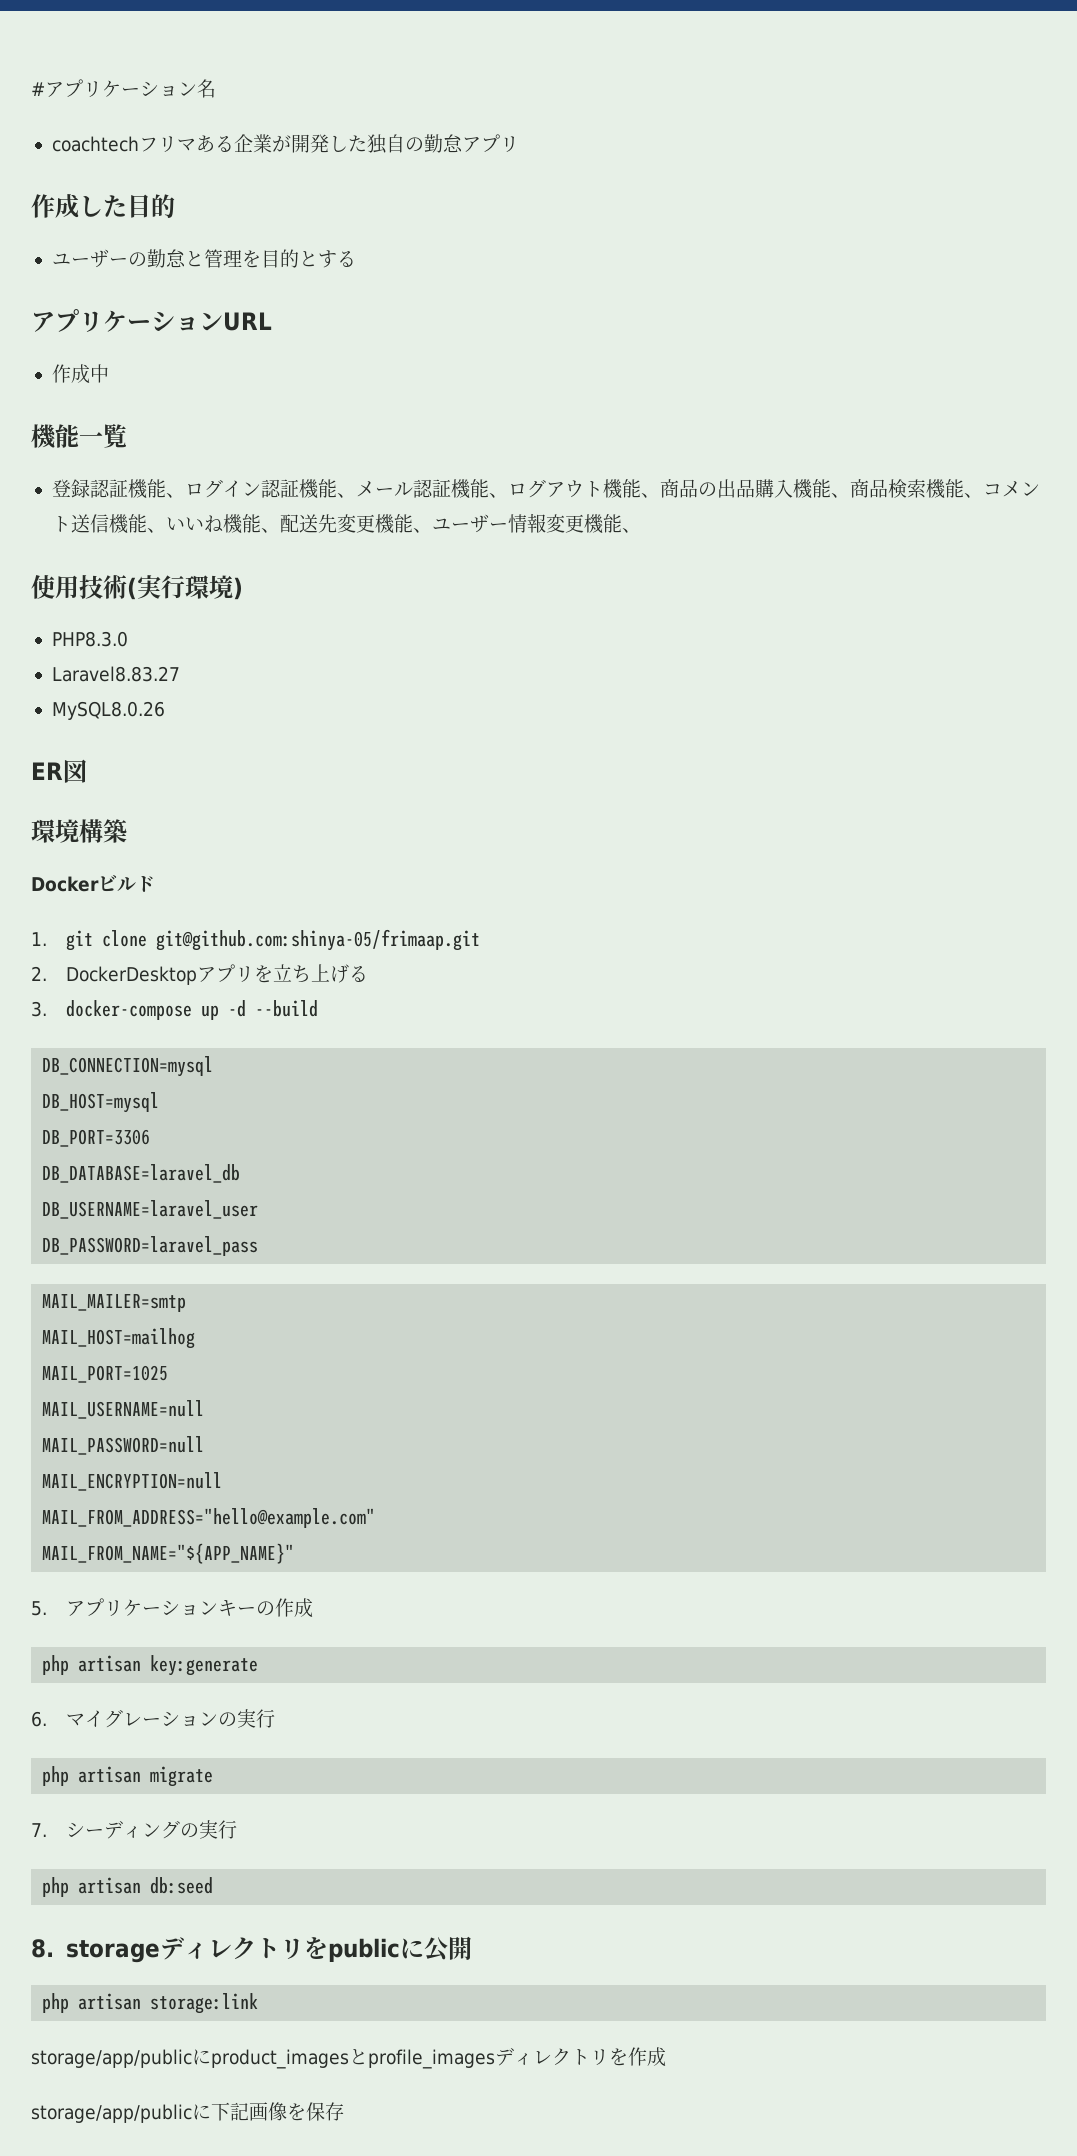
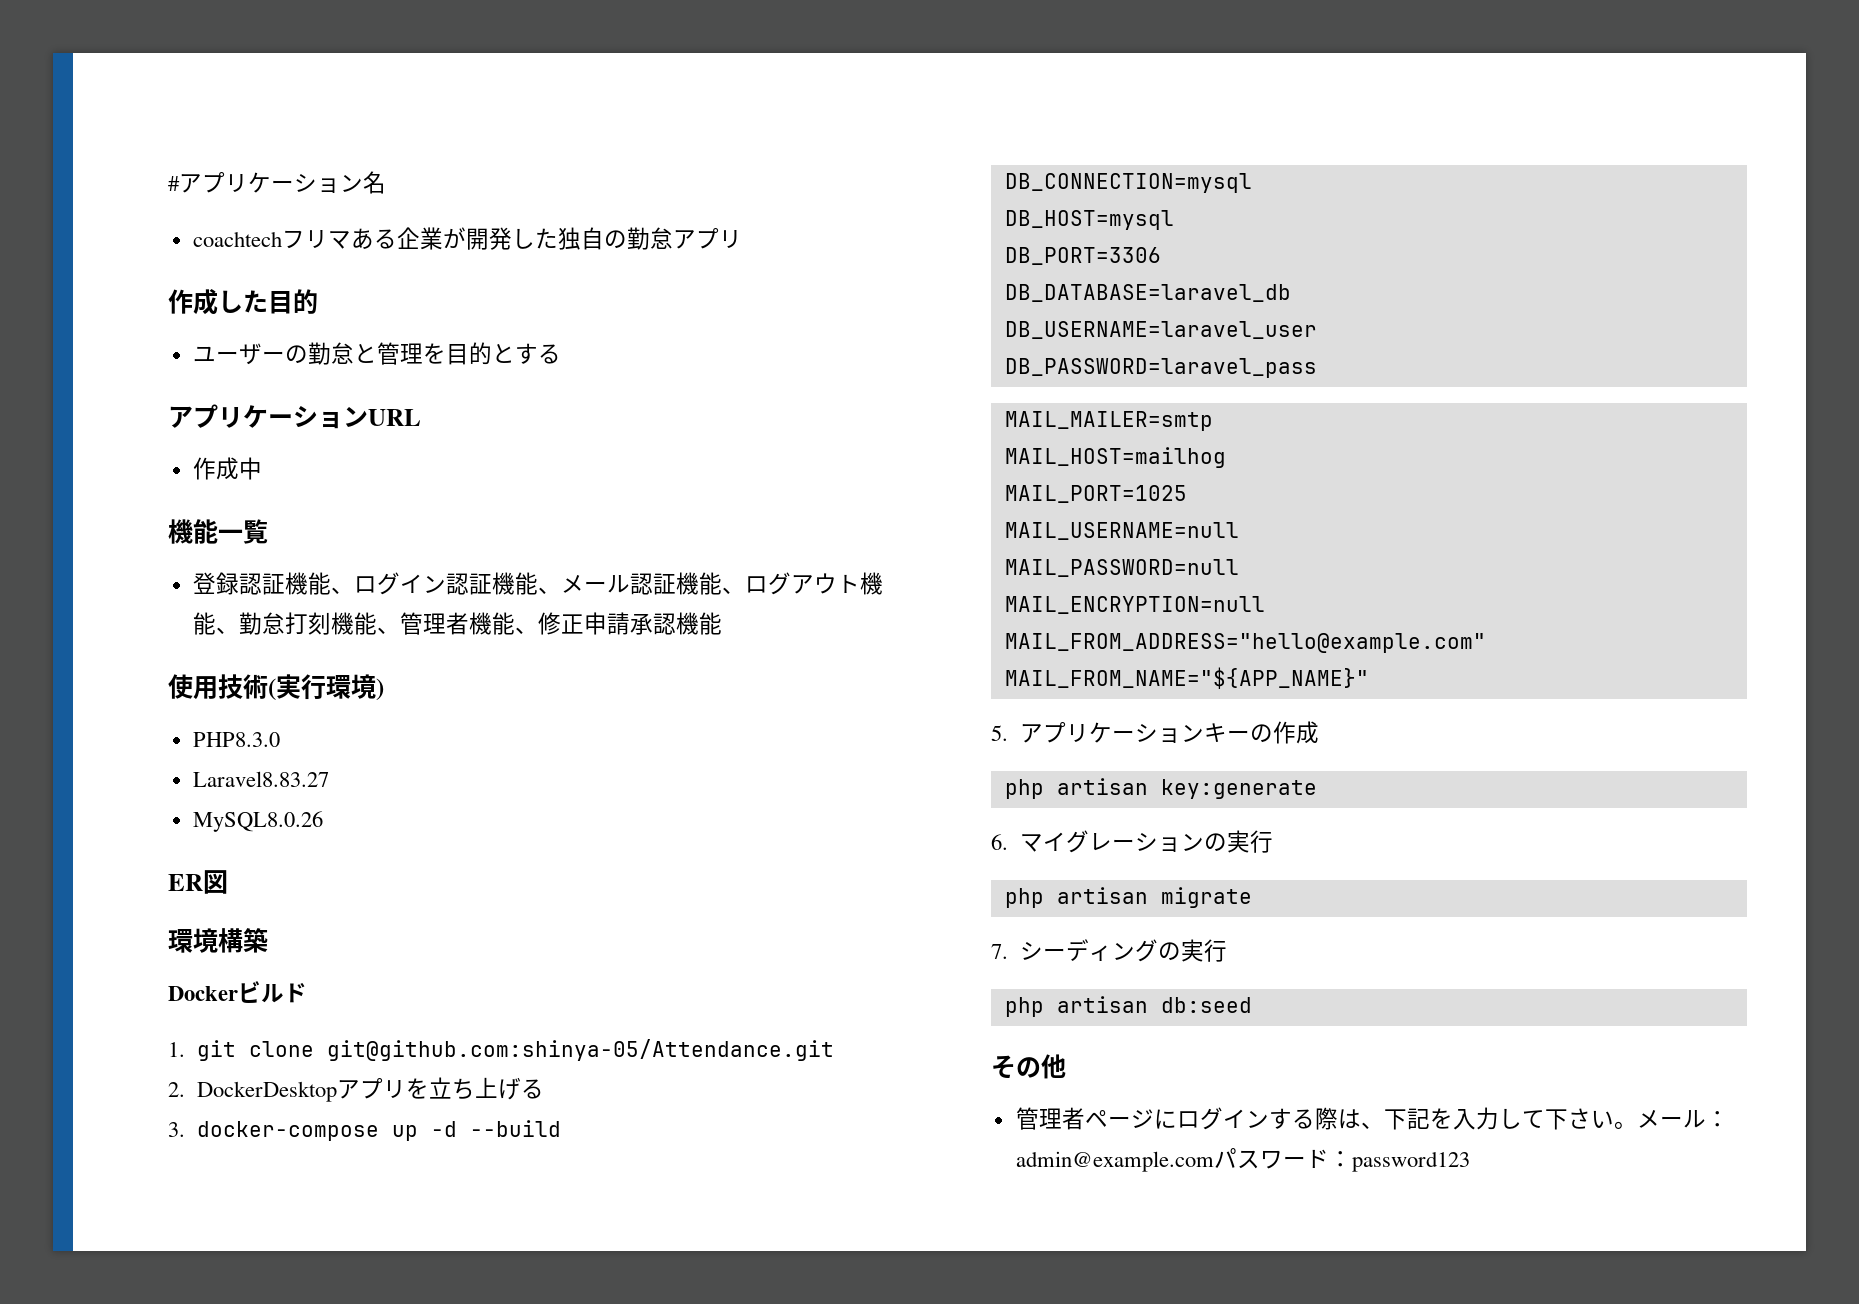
- 登録認証機能、ログイン認証機能、メール認証機能、ログアウト機能、商品の出品購入機能、商品検索機能、コメント送信機能、いいね機能、配送先変更機能、ユーザー情報変更機能、
+ 登録認証機能、ログイン認証機能、メール認証機能、ログアウト機能、勤怠打刻機能、管理者機能、修正申請承認機能
- 1. git clone git@github.com:shinya-05/frimaap.git
+ 1. git clone git@github.com:shinya-05/Attendance.git
- 8. storageディレクトリをpublicに公開
- php artisan storage:link
- storage/app/publicにproduct_imagesとprofile_imagesディレクトリを作成
- storage/app/publicに下記画像を保存
+ その他
+ 管理者ページにログインする際は、下記を入力して下さい。メール：admin@example.comパスワード：password123

